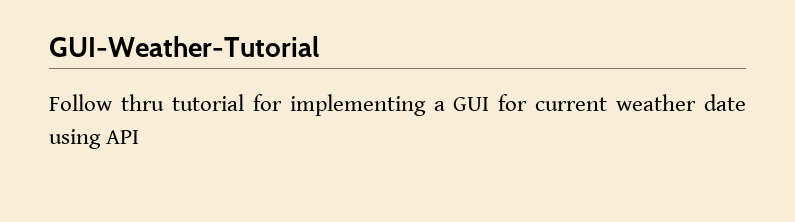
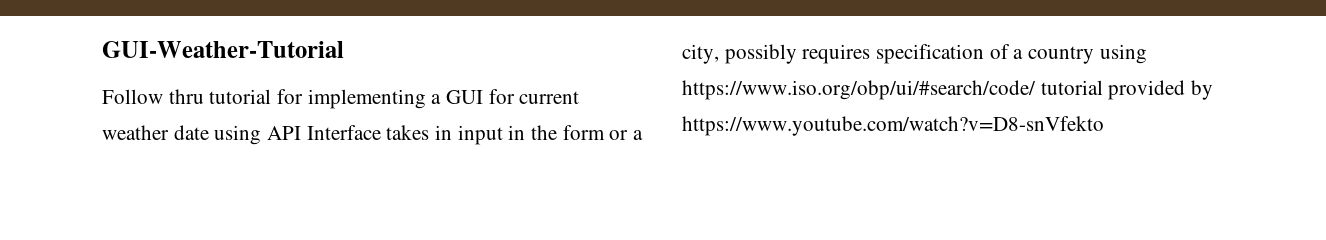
- Follow thru tutorial for implementing a GUI for current weather date using API
+ Follow thru tutorial for implementing a GUI for current weather date using API Interface takes in input in the form or a city, possibly requires specification of a country using https://www.iso.org/obp/ui/#search/code/ tutorial provided by https://www.youtube.com/watch?v=D8-snVfekto

